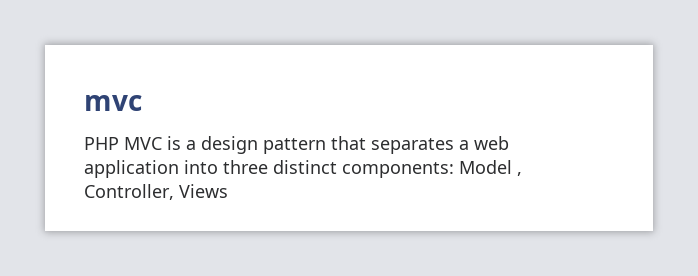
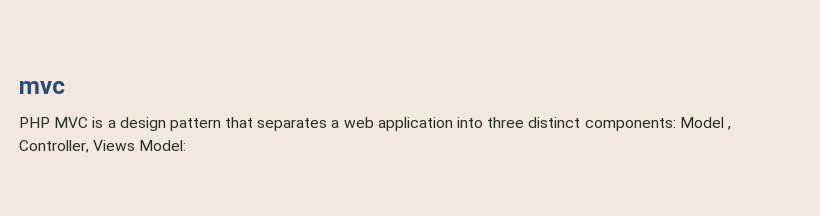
- PHP MVC is a design pattern that separates a web application into three distinct components: Model , Controller, Views
+ PHP MVC is a design pattern that separates a web application into three distinct components: Model , Controller, Views Model:

